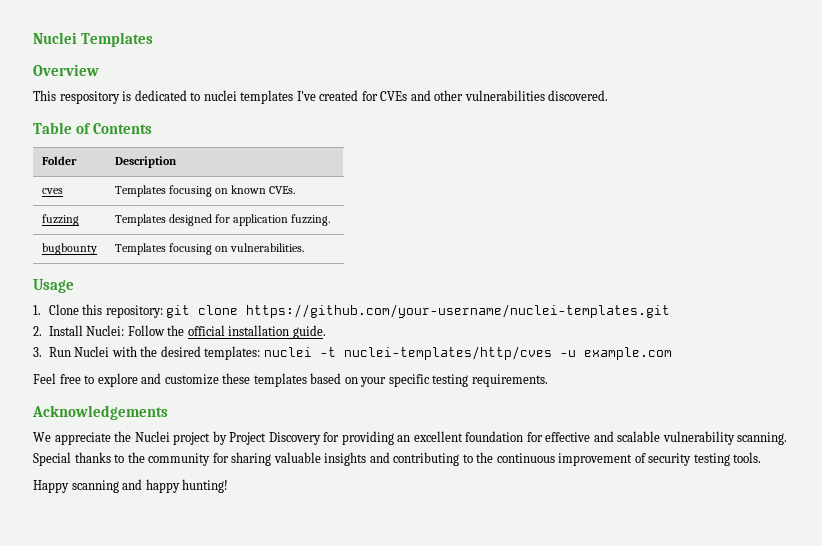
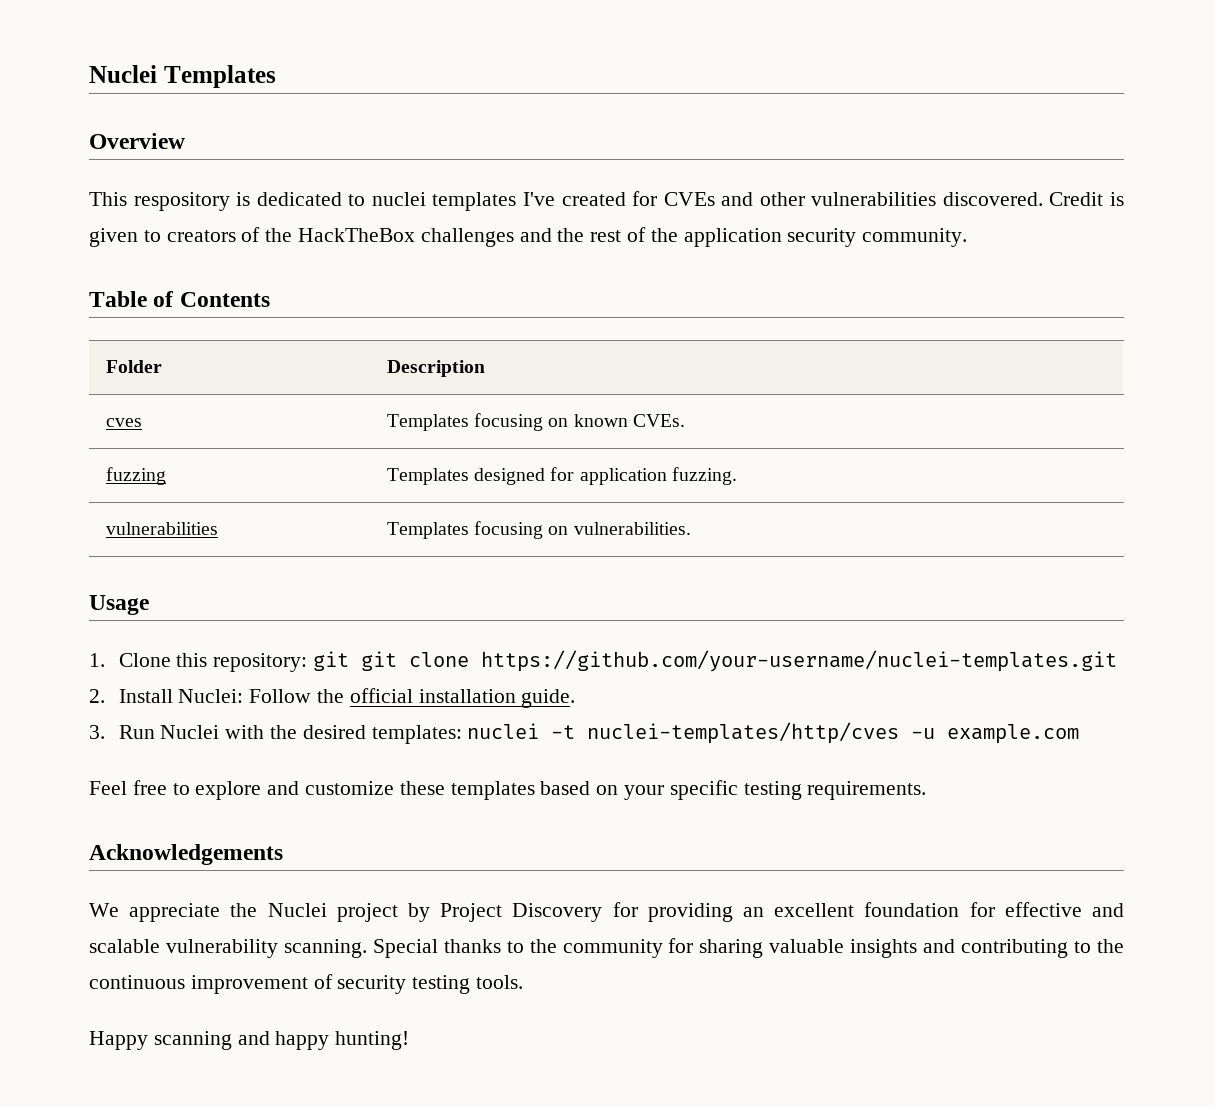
+ Credit is given to creators of the HackTheBox challenges and the rest of the application security community.
- bugbounty | Templates focusing on vulnerabilities.
+ vulnerabilities | Templates focusing on vulnerabilities.
- 1. Clone this repository: git clone https://github.com/your-username/nuclei-templates.git
+ 1. Clone this repository: git git clone https://github.com/your-username/nuclei-templates.git

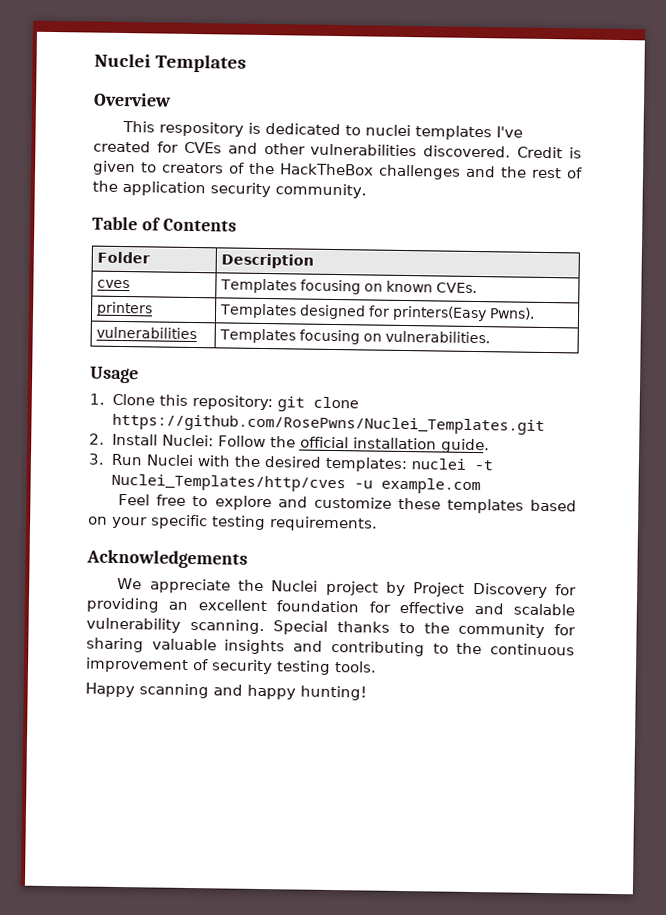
- fuzzing | Templates designed for application fuzzing.
+ printers | Templates designed for printers(Easy Pwns).
- 1. Clone this repository: git git clone https://github.com/your-username/nuclei-templates.git
+ 1. Clone this repository: git clone https://github.com/RosePwns/Nuclei_Templates.git
- 3. Run Nuclei with the desired templates: nuclei -t nuclei-templates/http/cves -u example.com
+ 3. Run Nuclei with the desired templates: nuclei -t Nuclei_Templates/http/cves -u example.com

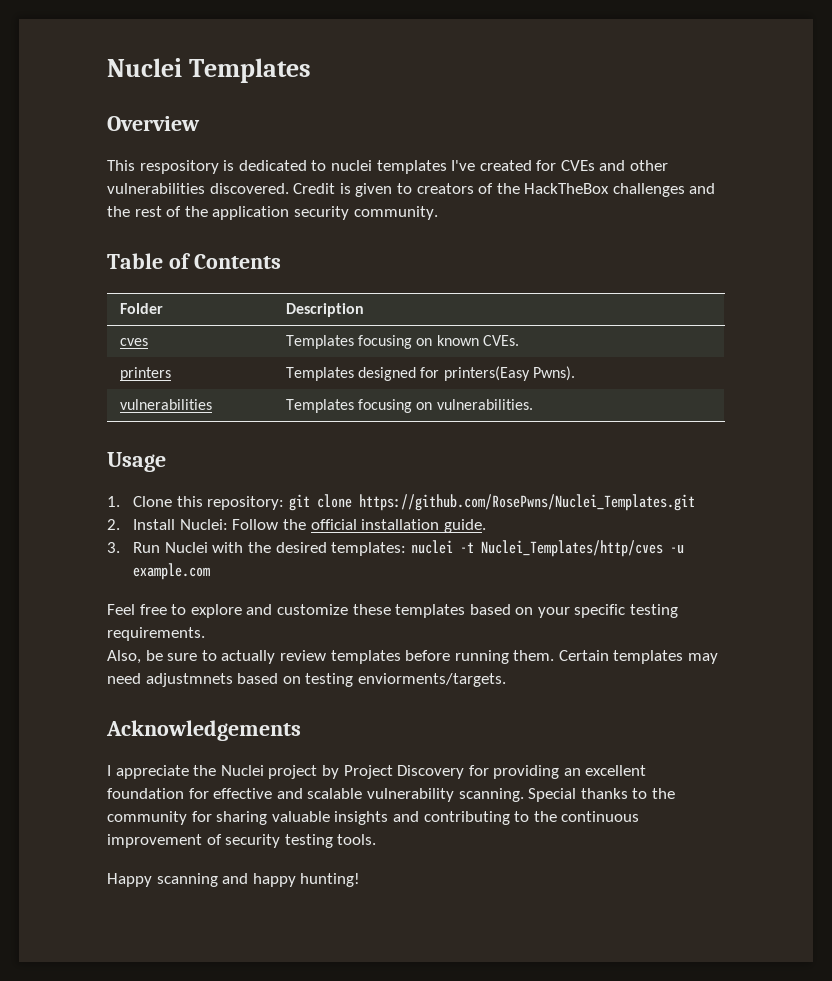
+ Also, be sure to actually review templates before running them. Certain templates may need adjustmnets based on testing enviorments/targets.
- We appreciate the Nuclei project by Project Discovery for providing an excellent foundation for effective and scalable vulnerability scanning.
+ I appreciate the Nuclei project by Project Discovery for providing an excellent foundation for effective and scalable vulnerability scanning.

